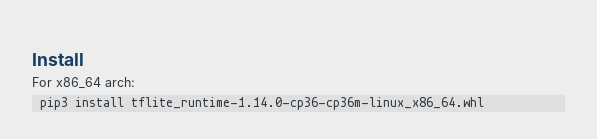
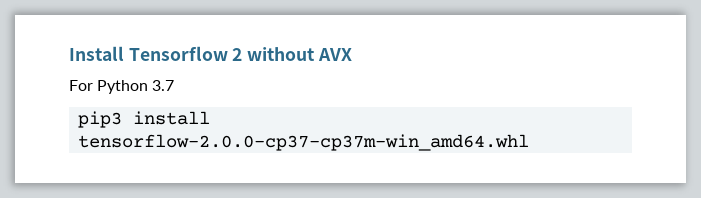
- Install
+ Install Tensorflow 2 without AVX
- For x86_64 arch:
+ For Python 3.7
- pip3 install tflite_runtime-1.14.0-cp36-cp36m-linux_x86_64.whl
+ pip3 install tensorflow-2.0.0-cp37-cp37m-win_amd64.whl

